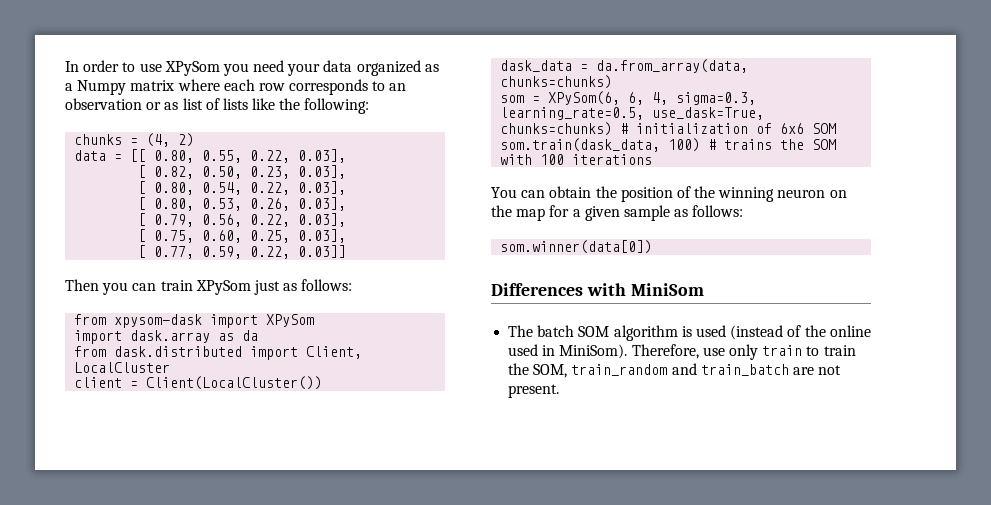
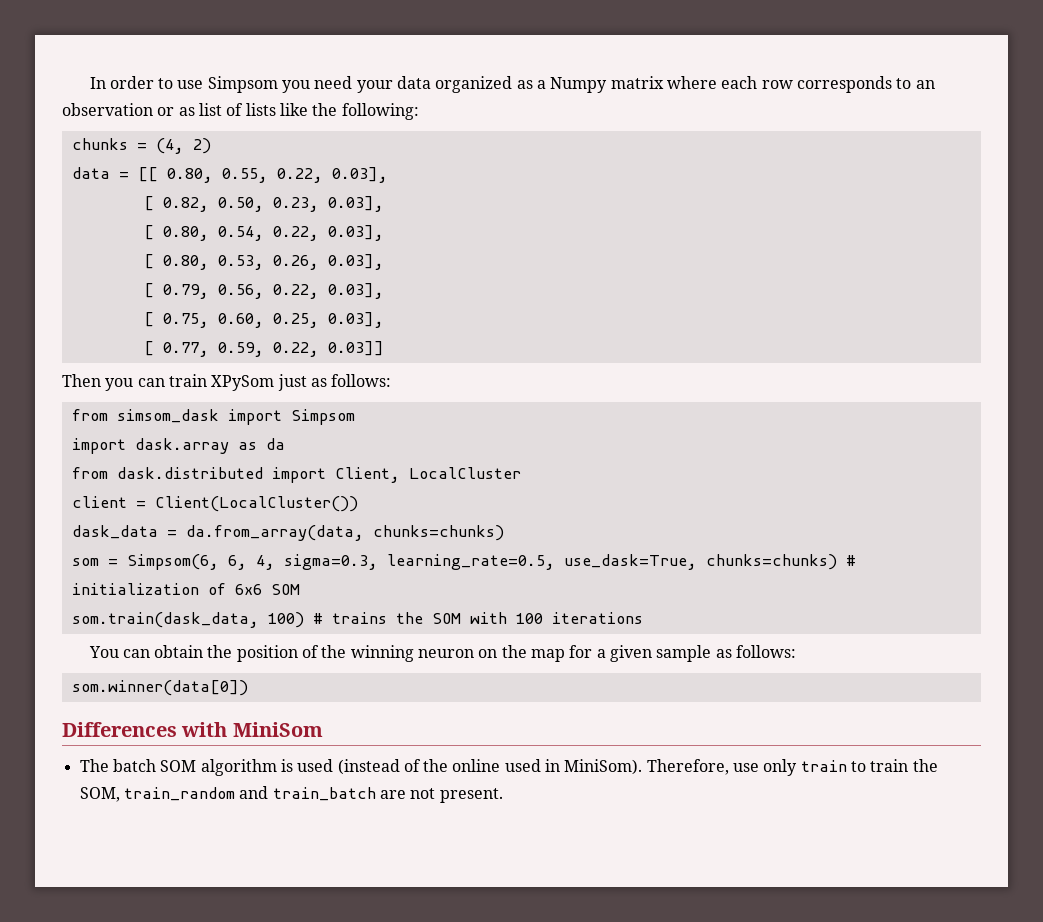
- In order to use XPySom you need your data organized as a Numpy matrix where each row corresponds to an observation or as list of lists like the following:
+ In order to use Simpsom you need your data organized as a Numpy matrix where each row corresponds to an observation or as list of lists like the following:
- from xpysom-dask import XPySom
+ from simsom_dask import Simpsom
- som = XPySom(6, 6, 4, sigma=0.3, learning_rate=0.5, use_dask=True, chunks=chunks) # initialization of 6x6 SOM
+ som = Simpsom(6, 6, 4, sigma=0.3, learning_rate=0.5, use_dask=True, chunks=chunks) # initialization of 6x6 SOM

